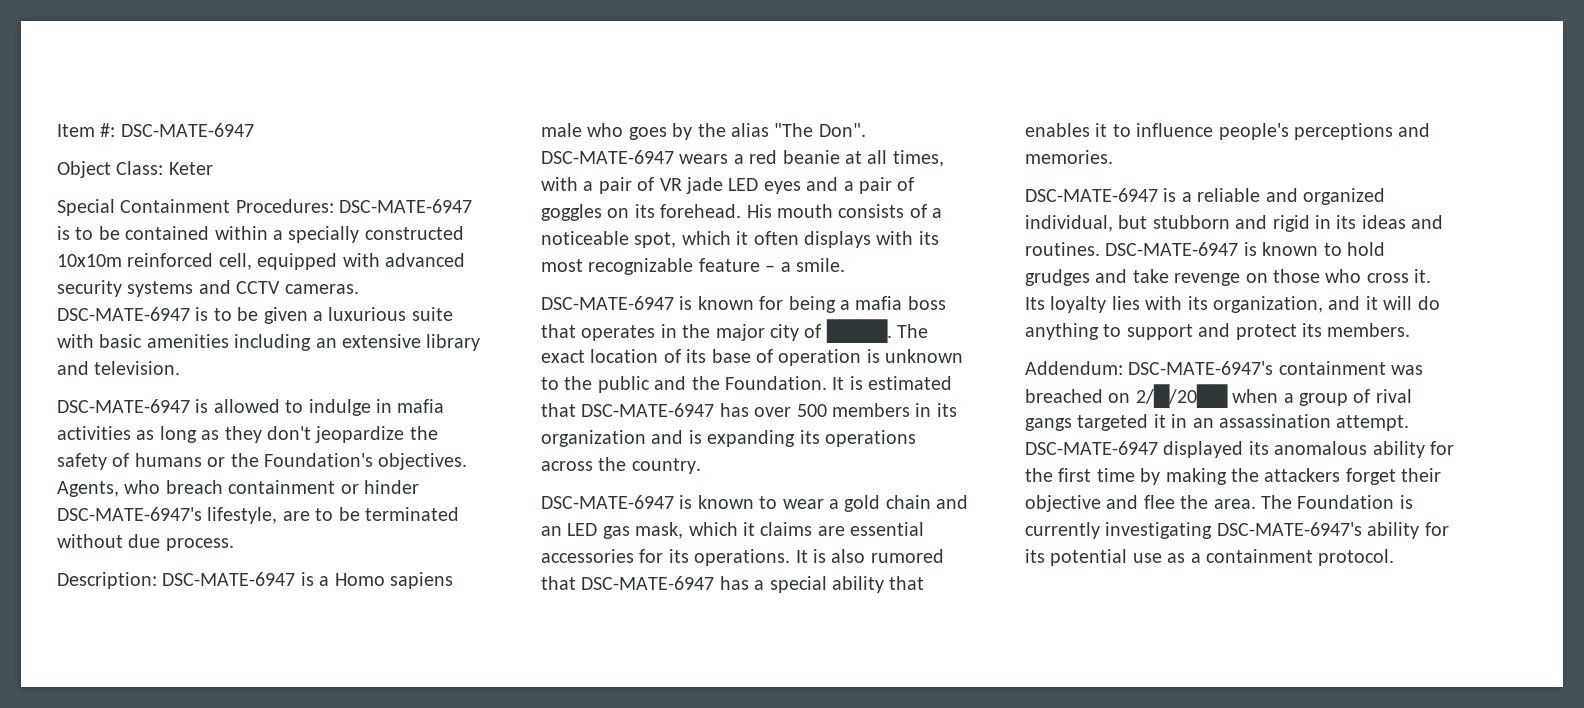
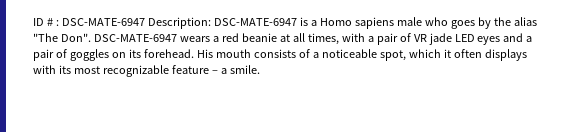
- Item #: DSC-MATE-6947
- Object Class: Keter
- Special Containment Procedures: DSC-MATE-6947 is to be contained within a specially constructed 10x10m reinforced cell, equipped with advanced security systems and CCTV cameras. DSC-MATE-6947 is to be given a luxurious suite with basic amenities including an extensive library and television.
- DSC-MATE-6947 is allowed to indulge in mafia activities as long as they don't jeopardize the safety of humans or the Foundation's objectives. Agents, who breach containment or hinder DSC-MATE-6947's lifestyle, are to be terminated without due process.
- Description: DSC-MATE-6947 is a Homo sapiens male who goes by the alias "The Don".
+ ID # : DSC-MATE-6947 Description: DSC-MATE-6947 is a Homo sapiens male who goes by the alias "The Don".
- DSC-MATE-6947 is known for being a mafia boss that operates in the major city of ████. The exact location of its base of operation is unknown to the public and the Foundation. It is estimated that DSC-MATE-6947 has over 500 members in its organization and is expanding its operations across the country.
- DSC-MATE-6947 is known to wear a gold chain and an LED gas mask, which it claims are essential accessories for its operations. It is also rumored that DSC-MATE-6947 has a special ability that enables it to influence people's perceptions and memories.
- DSC-MATE-6947 is a reliable and organized individual, but stubborn and rigid in its ideas and routines. DSC-MATE-6947 is known to hold grudges and take revenge on those who cross it. Its loyalty lies with its organization, and it will do anything to support and protect its members.
- Addendum: DSC-MATE-6947's containment was breached on 2/█/20██ when a group of rival gangs targeted it in an assassination attempt. DSC-MATE-6947 displayed its anomalous ability for the first time by making the attackers forget their objective and flee the area. The Foundation is currently investigating DSC-MATE-6947's ability for its potential use as a containment protocol.

